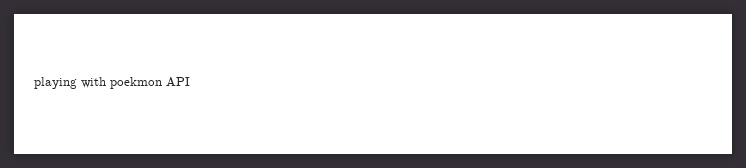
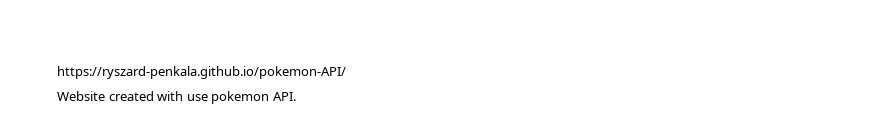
- playing with poekmon API
+ https://ryszard-penkala.github.io/pokemon-API/
+ Website created with use pokemon API.

